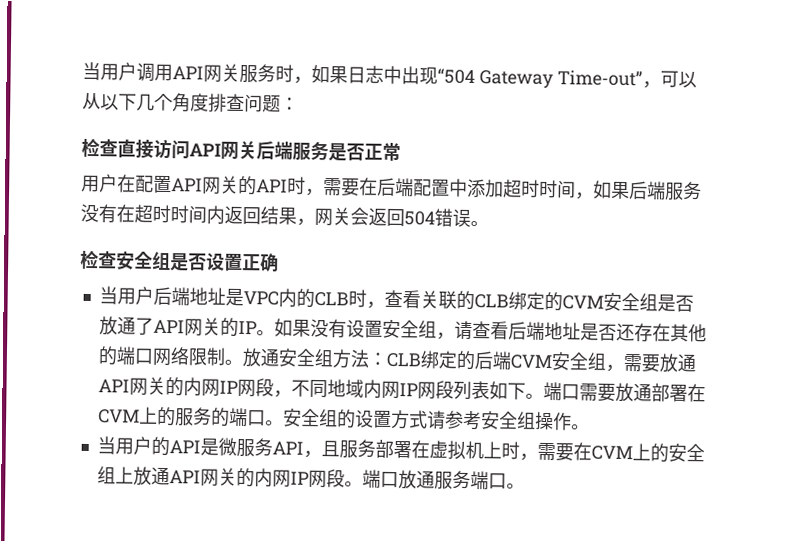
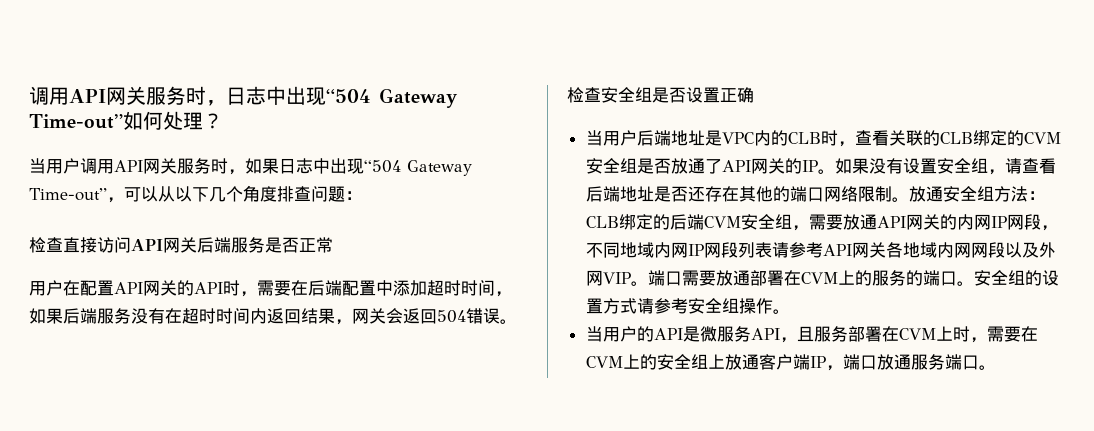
+ 调用API网关服务时，日志中出现“504 Gateway Time-out”如何处理？
- 放通安全组方法：CLB绑定的后端CVM安全组，需要放通API网关的内网IP网段，不同地域内网IP网段列表如下。
+ 放通安全组方法：CLB绑定的后端CVM安全组，需要放通API网关的内网IP网段，不同地域内网IP网段列表请参考API网关各地域内网网段以及外网VIP。
- 当用户的API是微服务API，且服务部署在虚拟机上时，需要在CVM上的安全组上放通API网关的内网IP网段。端口放通服务端口。
+ 当用户的API是微服务API，且服务部署在CVM上时，需要在CVM上的安全组上放通客户端IP，端口放通服务端口。

